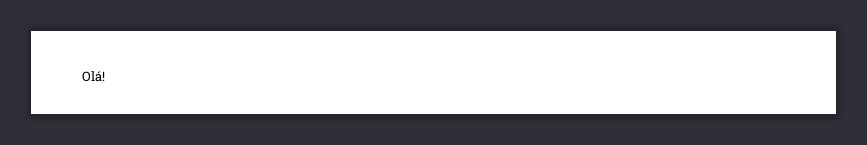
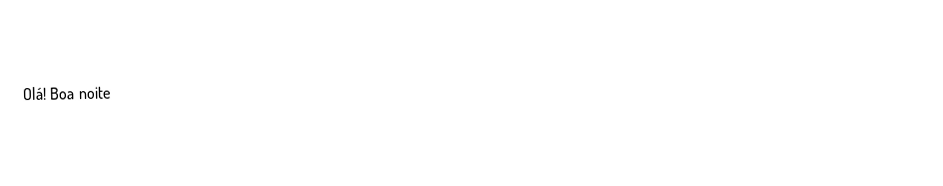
+ Boa noite

